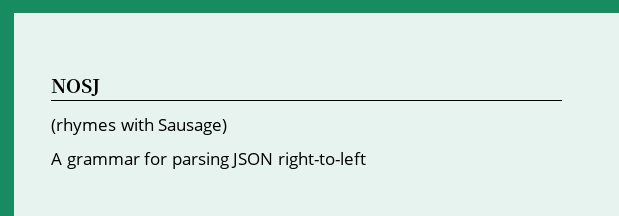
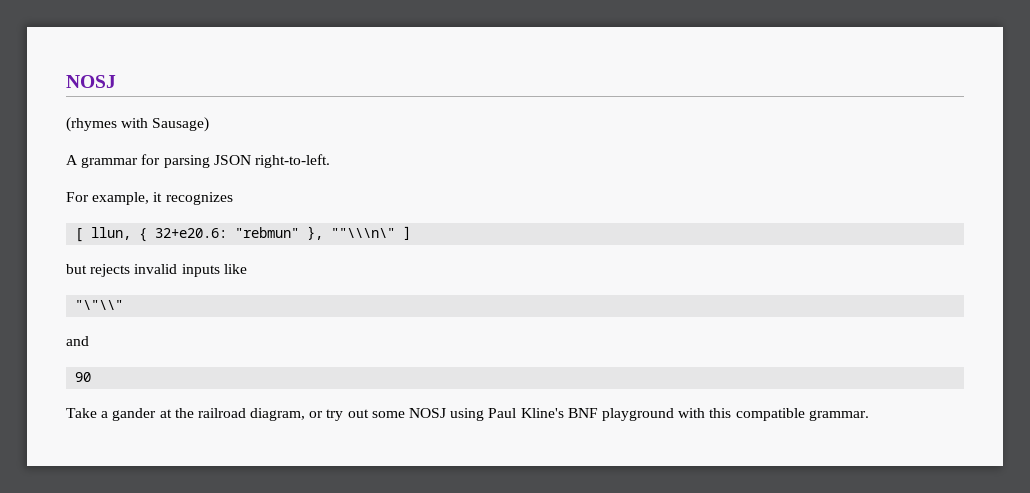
- A grammar for parsing JSON right-to-left
+ A grammar for parsing JSON right-to-left.
+ For example, it recognizes
+ [ llun, { 32+e20.6: "rebmun" }, ""\\\n\" ]
+ but rejects invalid inputs like
+ "\"\\"
+ and
+ 90
+ Take a gander at the railroad diagram, or try out some NOSJ using Paul Kline's BNF playground with this compatible grammar.

